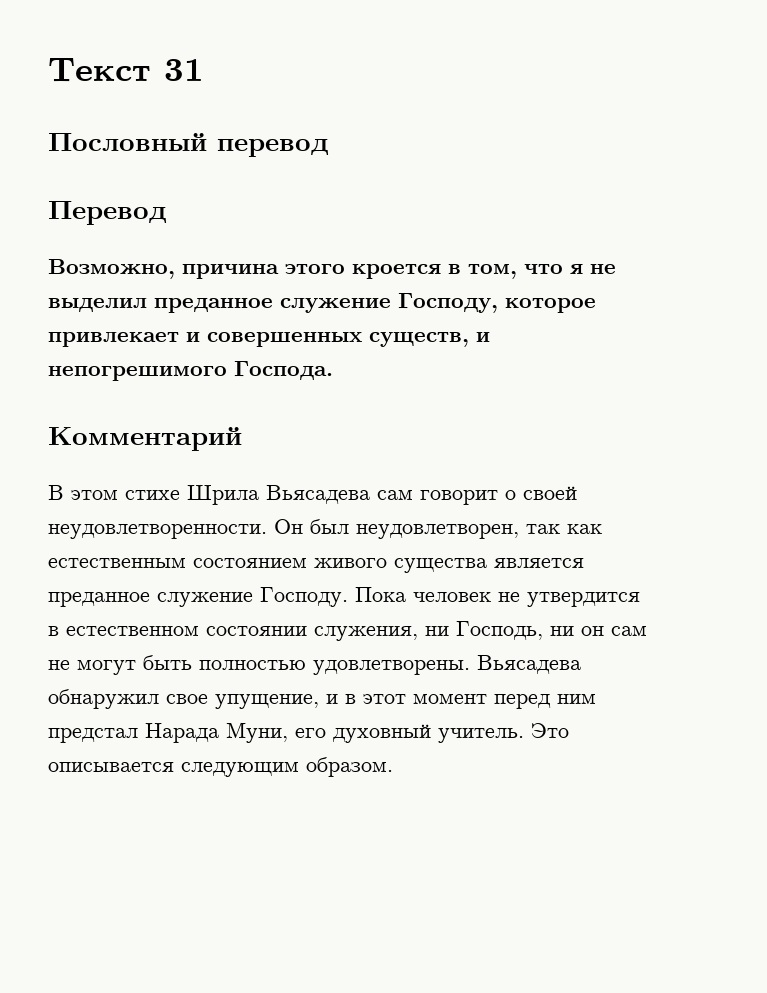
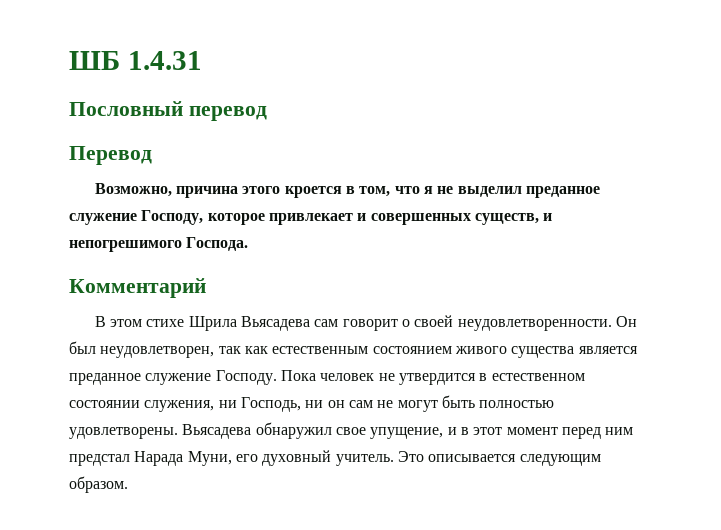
- Текст 31
+ ШБ 1.4.31

